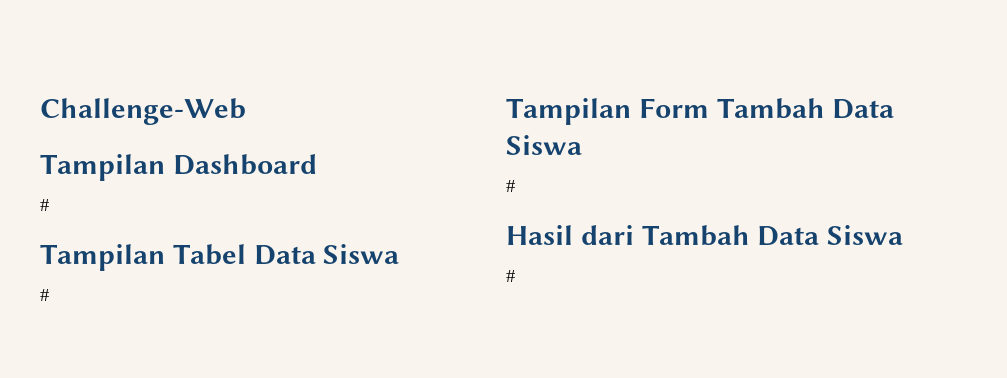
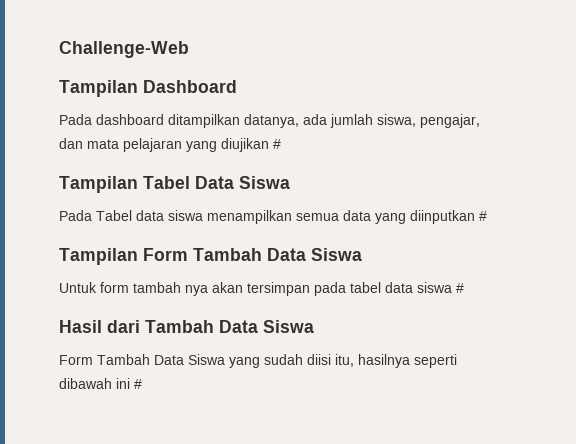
  Tampilan Dashboard
- #
+ Pada dashboard ditampilkan datanya, ada jumlah siswa, pengajar, dan mata pelajaran yang diujikan #
  Tampilan Tabel Data Siswa
- #
+ Pada Tabel data siswa menampilkan semua data yang diinputkan #
  Tampilan Form Tambah Data Siswa
- #
+ Untuk form tambah nya akan tersimpan pada tabel data siswa #
  Hasil dari Tambah Data Siswa
- #
+ Form Tambah Data Siswa yang sudah diisi itu, hasilnya seperti dibawah ini #

